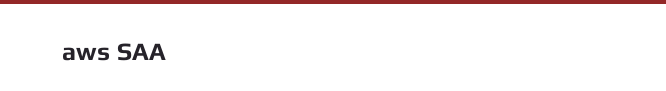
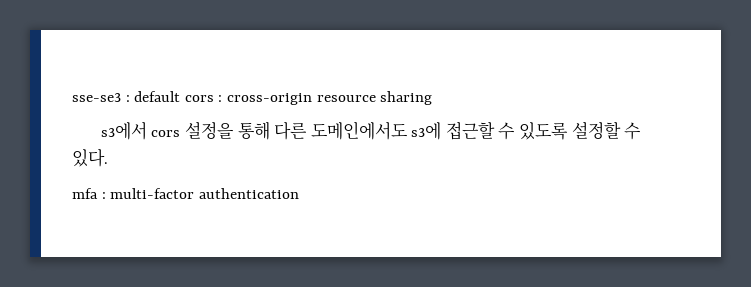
- aws SAA
+ sse-se3 : default cors : cross-origin resource sharing
+ s3에서 cors 설정을 통해 다른 도메인에서도 s3에 접근할 수 있도록 설정할 수 있다.
+ mfa : multi-factor authentication

